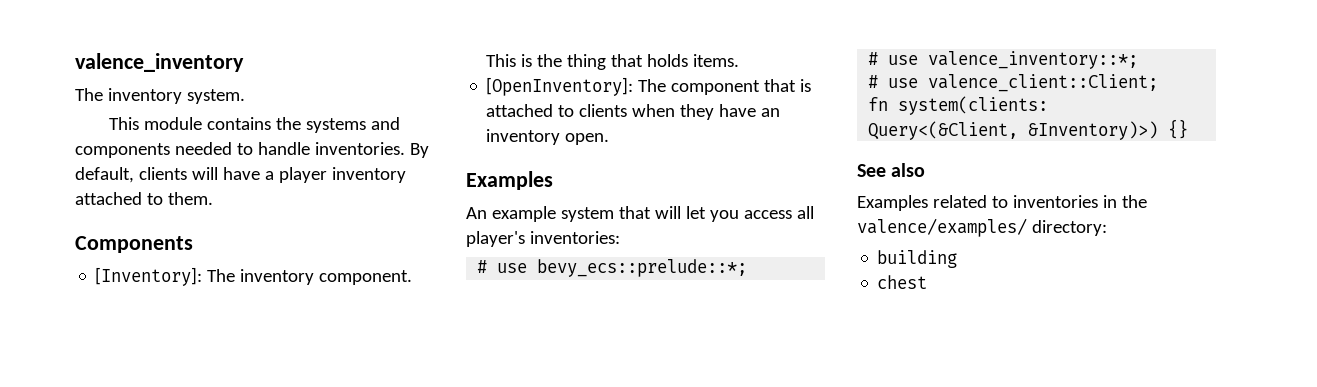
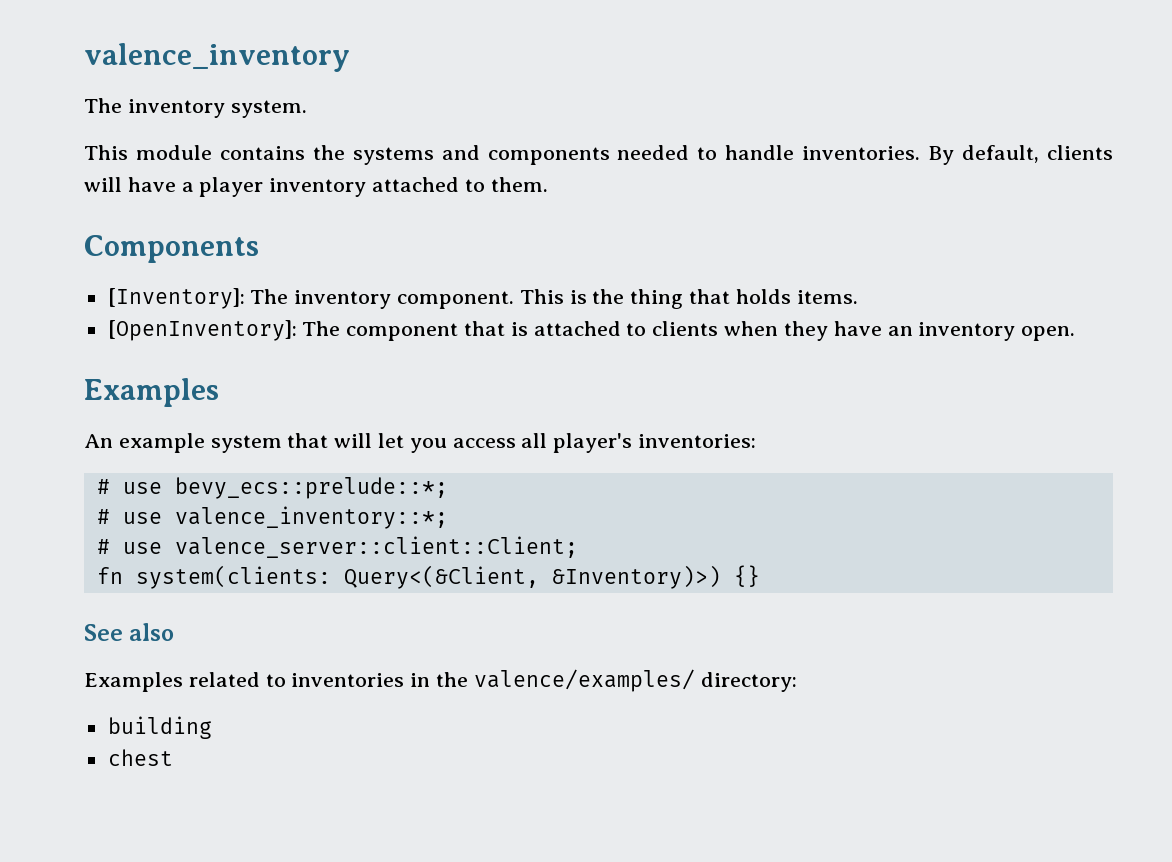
- # use valence_client::Client;
+ # use valence_server::client::Client;

